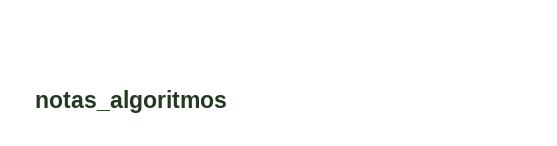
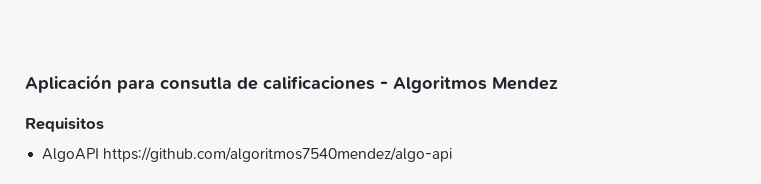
- notas_algoritmos
+ Aplicación para consutla de calificaciones - Algoritmos Mendez
+ Requisitos
+ AlgoAPI https://github.com/algoritmos7540mendez/algo-api

